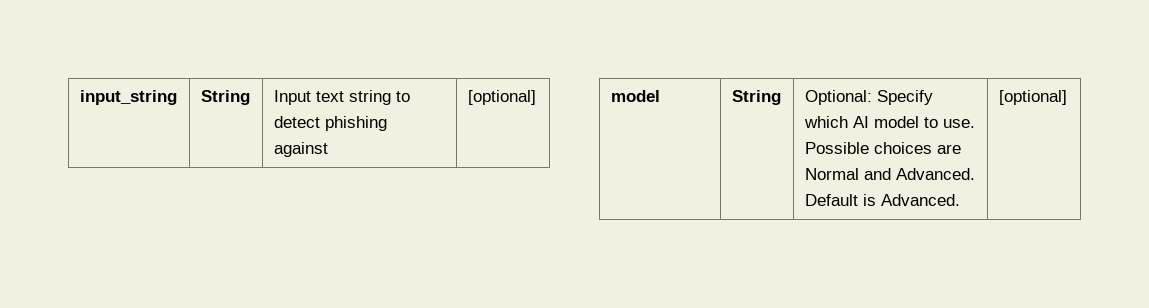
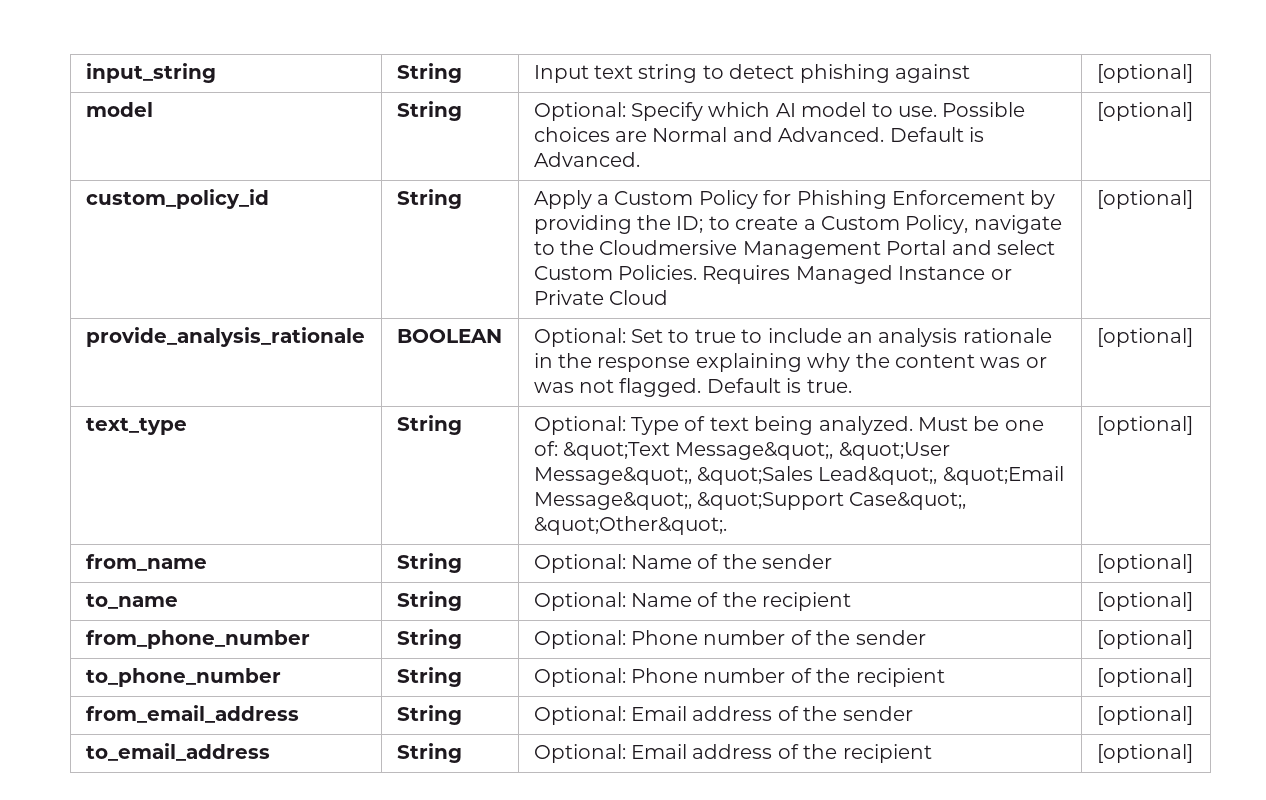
+ custom_policy_id | String | Apply a Custom Policy for Phishing Enforcement by providing the ID; to create a Custom Policy, navigate to the Cloudmersive Management Portal and select Custom Policies. Requires Managed Instance or Private Cloud | [optional]
+ provide_analysis_rationale | BOOLEAN | Optional: Set to true to include an analysis rationale in the response explaining why the content was or was not flagged. Default is true. | [optional]
+ text_type | String | Optional: Type of text being analyzed. Must be one of: &quot;Text Message&quot;, &quot;User Message&quot;, &quot;Sales Lead&quot;, &quot;Email Message&quot;, &quot;Support Case&quot;, &quot;Other&quot;. | [optional]
+ from_name | String | Optional: Name of the sender | [optional]
+ to_name | String | Optional: Name of the recipient | [optional]
+ from_phone_number | String | Optional: Phone number of the sender | [optional]
+ to_phone_number | String | Optional: Phone number of the recipient | [optional]
+ from_email_address | String | Optional: Email address of the sender | [optional]
+ to_email_address | String | Optional: Email address of the recipient | [optional]

